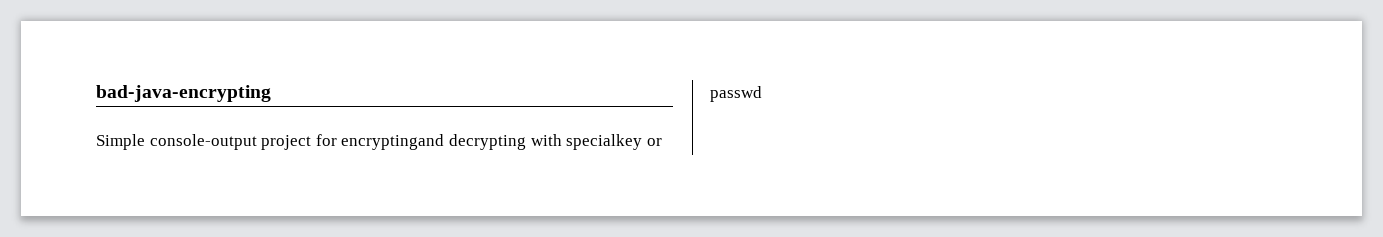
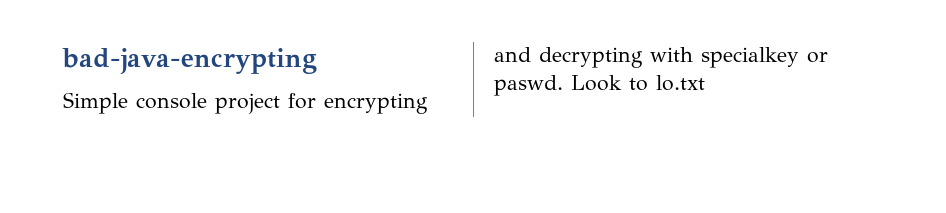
- Simple console-output project for encryptingand decrypting with specialkey or passwd
+ Simple console project for encrypting and decrypting with specialkey or paswd. Look to lo.txt

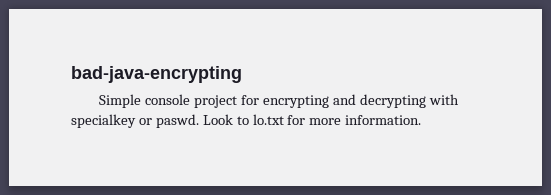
- Look to lo.txt
+ Look to lo.txt for more information.

